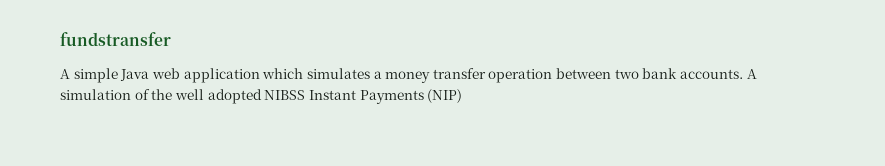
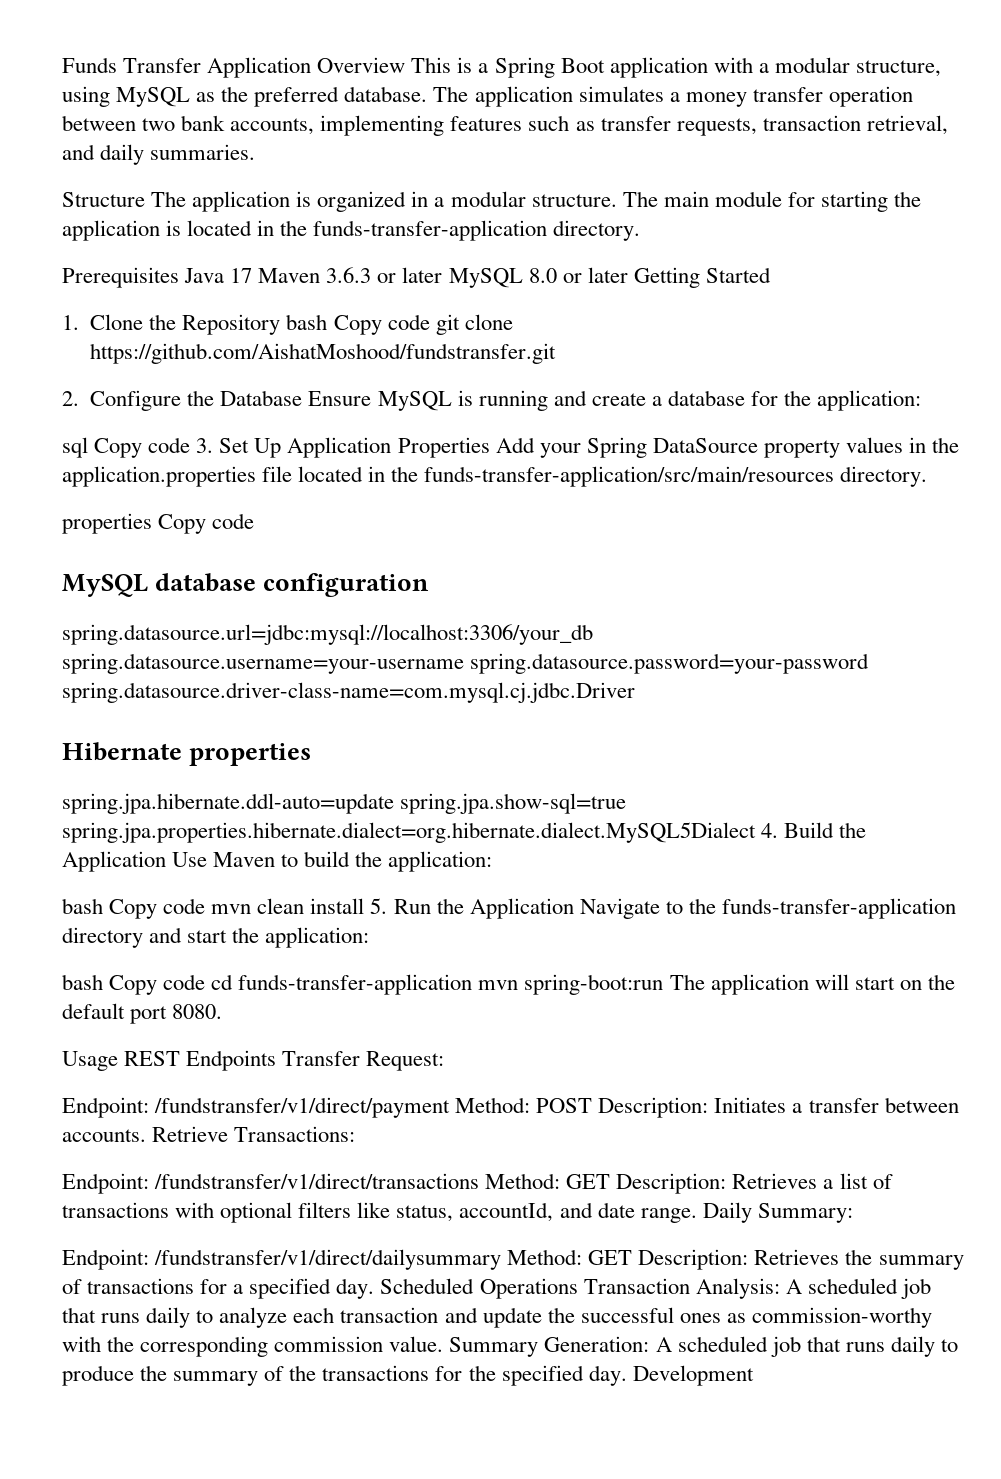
- fundstransfer
- A simple Java web application which simulates a money transfer operation between two bank accounts. A simulation of the well adopted NIBSS Instant Payments (NIP)
+ Funds Transfer Application Overview This is a Spring Boot application with a modular structure, using MySQL as the preferred database. The application simulates a money transfer operation between two bank accounts, implementing features such as transfer requests, transaction retrieval, and daily summaries.
+ Structure The application is organized in a modular structure. The main module for starting the application is located in the funds-transfer-application directory.
+ Prerequisites Java 17 Maven 3.6.3 or later MySQL 8.0 or later Getting Started
+ 1. Clone the Repository bash Copy code git clone https://github.com/AishatMoshood/fundstransfer.git
+ 2. Configure the Database Ensure MySQL is running and create a database for the application:
+ sql Copy code 3. Set Up Application Properties Add your Spring DataSource property values in the application.properties file located in the funds-transfer-application/src/main/resources directory.
+ properties Copy code
+ MySQL database configuration
+ spring.datasource.url=jdbc:mysql://localhost:3306/your_db spring.datasource.username=your-username spring.datasource.password=your-password spring.datasource.driver-class-name=com.mysql.cj.jdbc.Driver
+ Hibernate properties
+ spring.jpa.hibernate.ddl-auto=update spring.jpa.show-sql=true spring.jpa.properties.hibernate.dialect=org.hibernate.dialect.MySQL5Dialect 4. Build the Application Use Maven to build the application:
+ bash Copy code mvn clean install 5. Run the Application Navigate to the funds-transfer-application directory and start the application:
+ bash Copy code cd funds-transfer-application mvn spring-boot:run The application will start on the default port 8080.
+ Usage REST Endpoints Transfer Request:
+ Endpoint: /fundstransfer/v1/direct/payment Method: POST Description: Initiates a transfer between accounts. Retrieve Transactions:
+ Endpoint: /fundstransfer/v1/direct/transactions Method: GET Description: Retrieves a list of transactions with optional filters like status, accountId, and date range. Daily Summary:
+ Endpoint: /fundstransfer/v1/direct/dailysummary Method: GET Description: Retrieves the summary of transactions for a specified day. Scheduled Operations Transaction Analysis: A scheduled job that runs daily to analyze each transaction and update the successful ones as commission-worthy with the corresponding commission value. Summary Generation: A scheduled job that runs daily to produce the summary of the transactions for the specified day. Development

